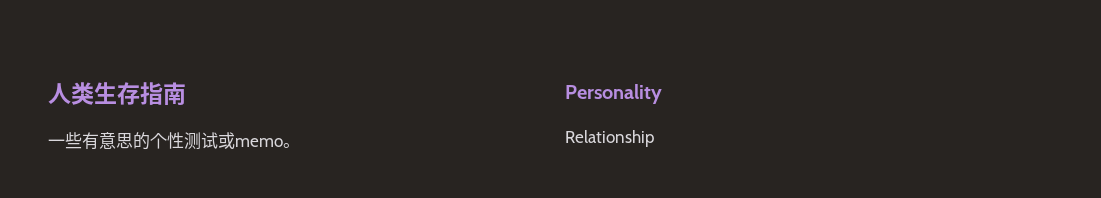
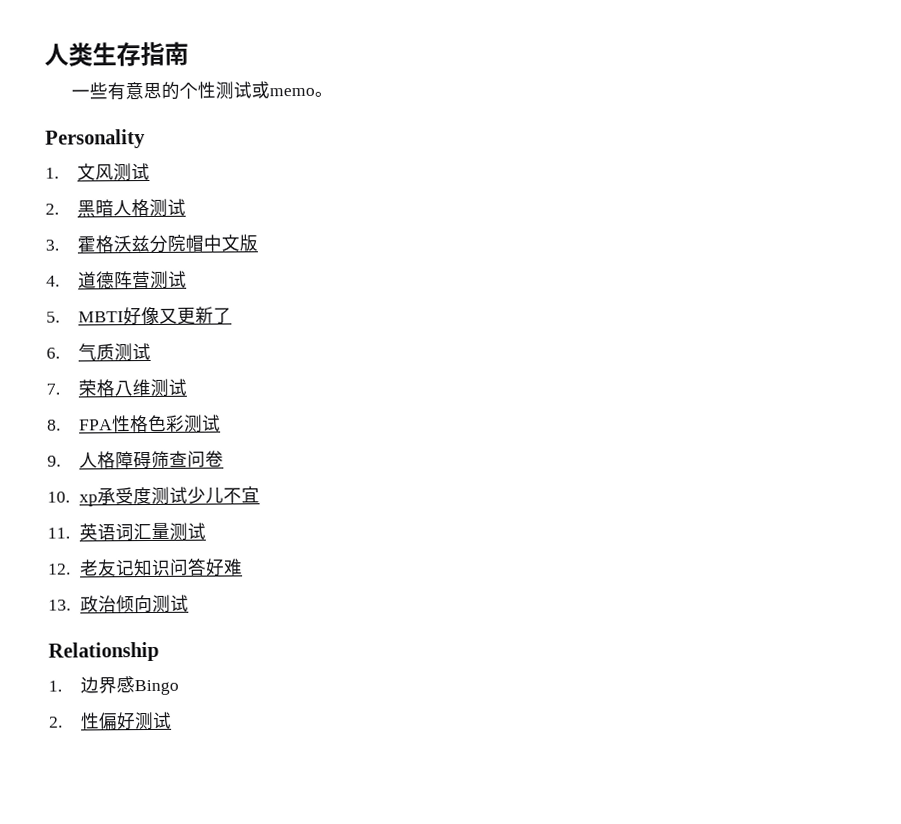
+ 1.文风测试
+ 2.黑暗人格测试
+ 3.霍格沃兹分院帽中文版
+ 4.道德阵营测试
+ 5. MBTI好像又更新了
+ 6.气质测试
+ 7.荣格八维测试
+ 8. FPA性格色彩测试
+ 9.人格障碍筛查问卷
+ 10. xp承受度测试少儿不宜
+ 11.英语词汇量测试
+ 12.老友记知识问答好难
+ 13.政治倾向测试
  Relationship
+ 1.边界感Bingo
+ 2.性偏好测试

